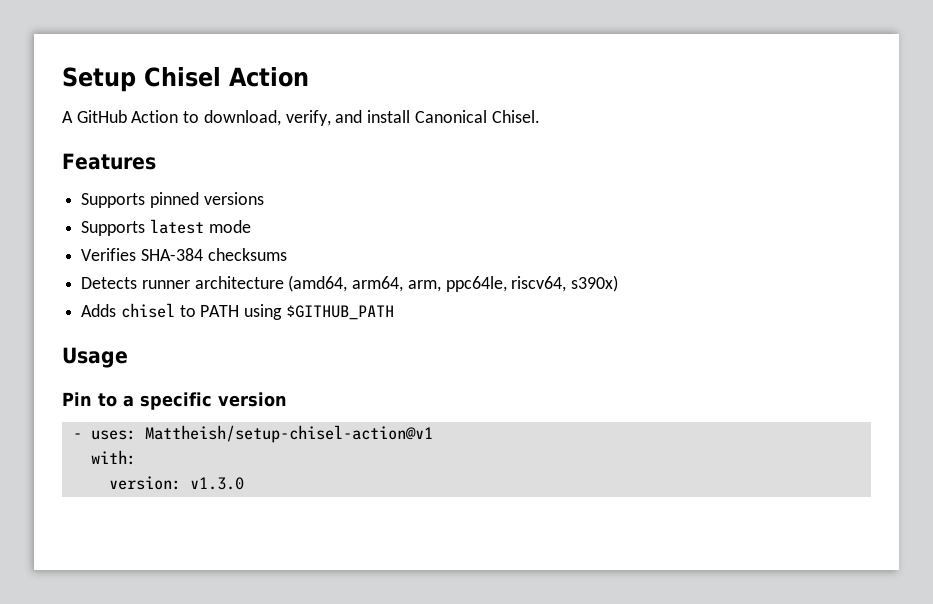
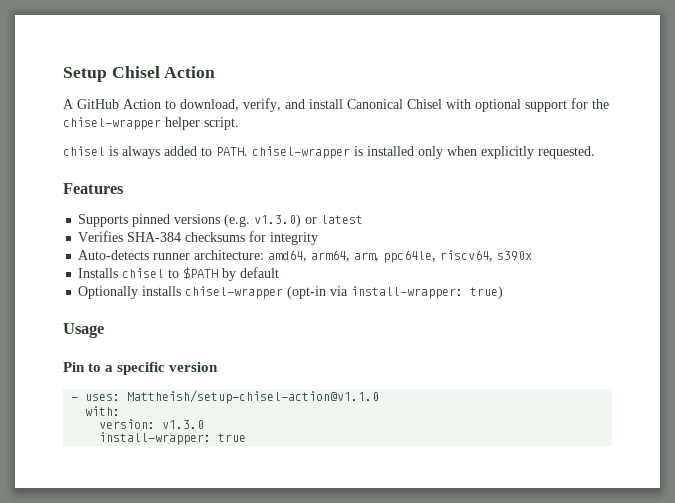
- A GitHub Action to download, verify, and install Canonical Chisel.
+ A GitHub Action to download, verify, and install Canonical Chisel with optional support for the chisel-wrapper helper script.
+ chisel is always added to PATH. chisel-wrapper is installed only when explicitly requested.
- Supports pinned versions
- Supports latest mode
+ Supports pinned versions (e.g. v1.3.0) or latest
- Verifies SHA-384 checksums
- Detects runner architecture (amd64, arm64, arm, ppc64le, riscv64, s390x)
- Adds chisel to PATH using $GITHUB_PATH
+ Verifies SHA-384 checksums for integrity
+ Auto-detects runner architecture: amd64, arm64, arm, ppc64le, riscv64, s390x
+ Installs chisel to $PATH by default
+ Optionally installs chisel-wrapper (opt-in via install-wrapper: true)
- - uses: Mattheish/setup-chisel-action@v1
+ - uses: Mattheish/setup-chisel-action@v1.1.0
+ install-wrapper: true

